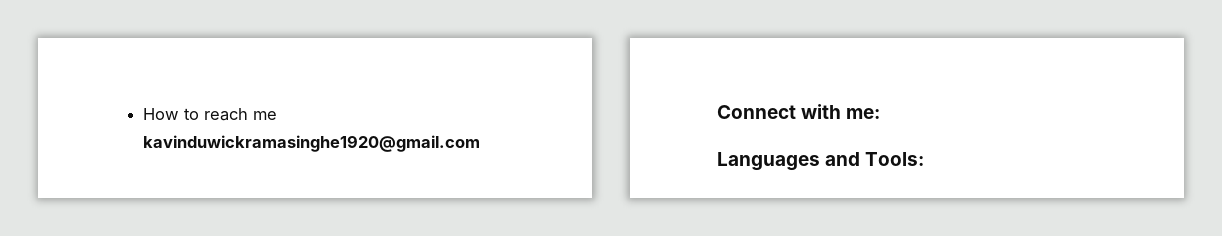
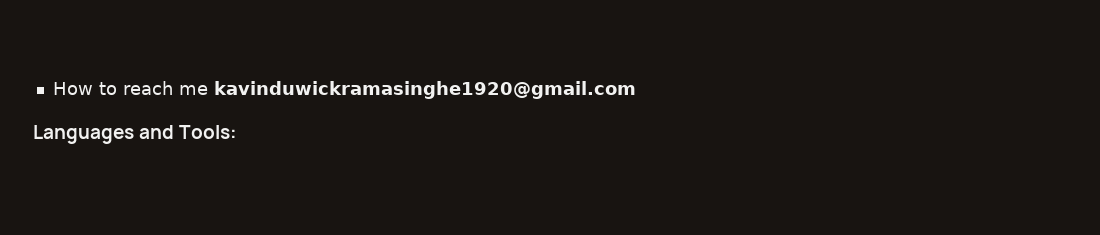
- Connect with me:

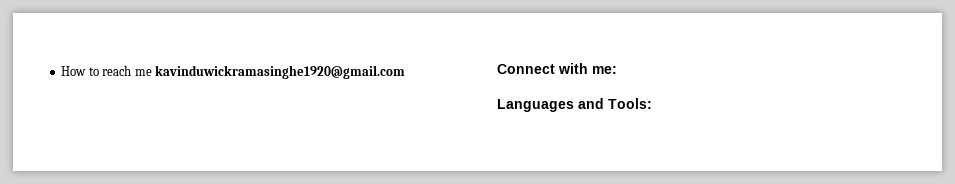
+ Connect with me:

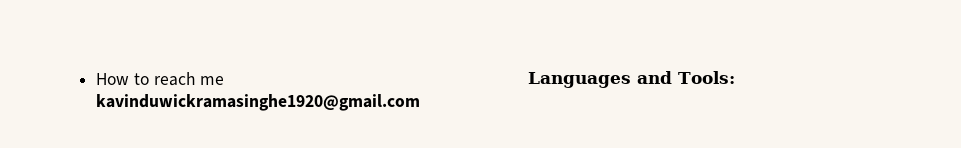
- Connect with me:

